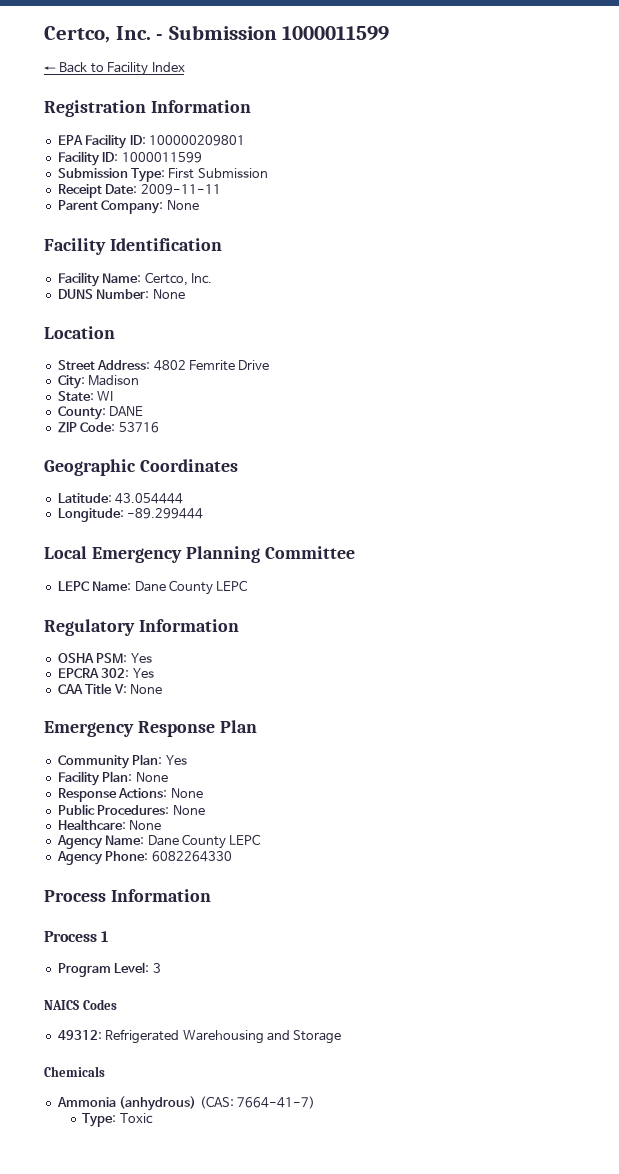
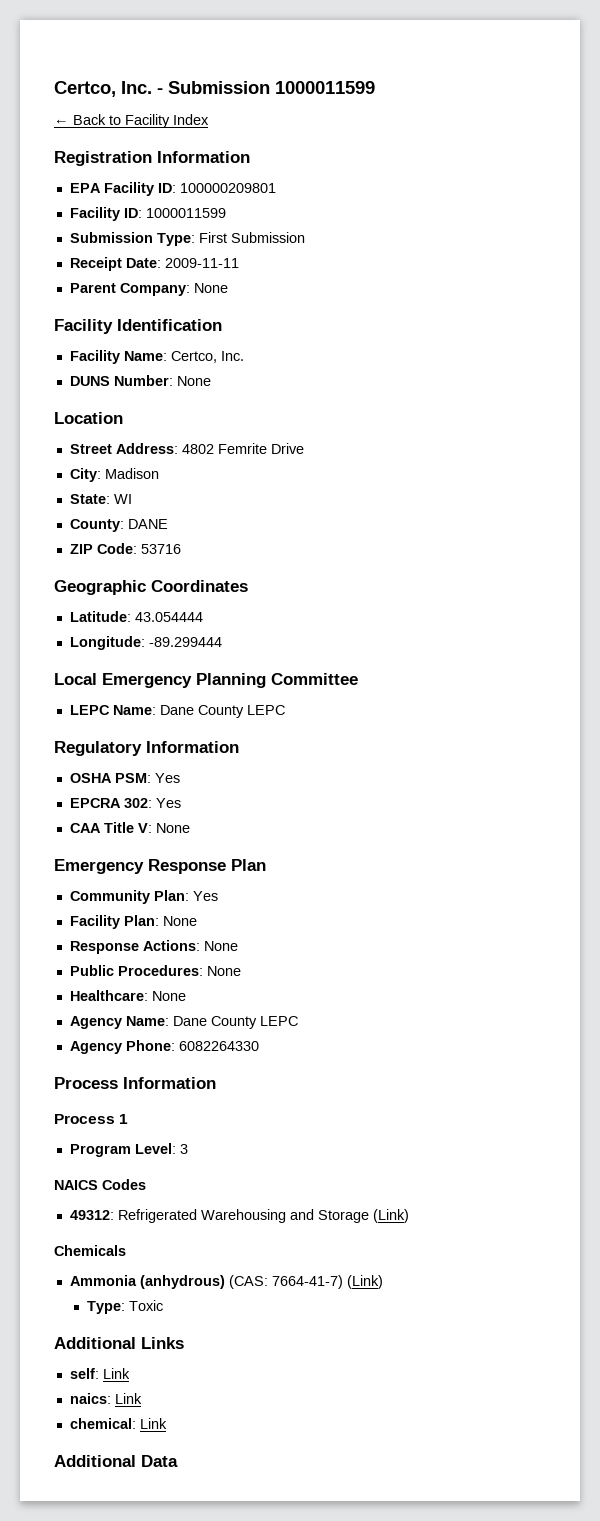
- 49312: Refrigerated Warehousing and Storage
+ 49312: Refrigerated Warehousing and Storage (Link)
- Ammonia (anhydrous) (CAS: 7664-41-7)
+ Ammonia (anhydrous) (CAS: 7664-41-7) (Link)
+ Additional Links
+ self: Link
+ naics: Link
+ chemical: Link
+ Additional Data

